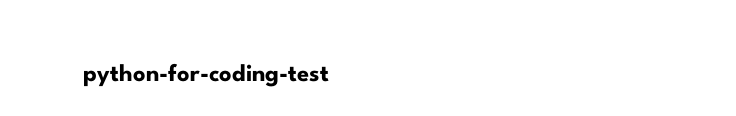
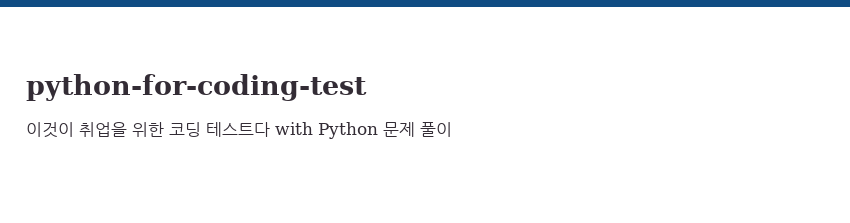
+ 이것이 취업을 위한 코딩 테스트다 with Python 문제 풀이

